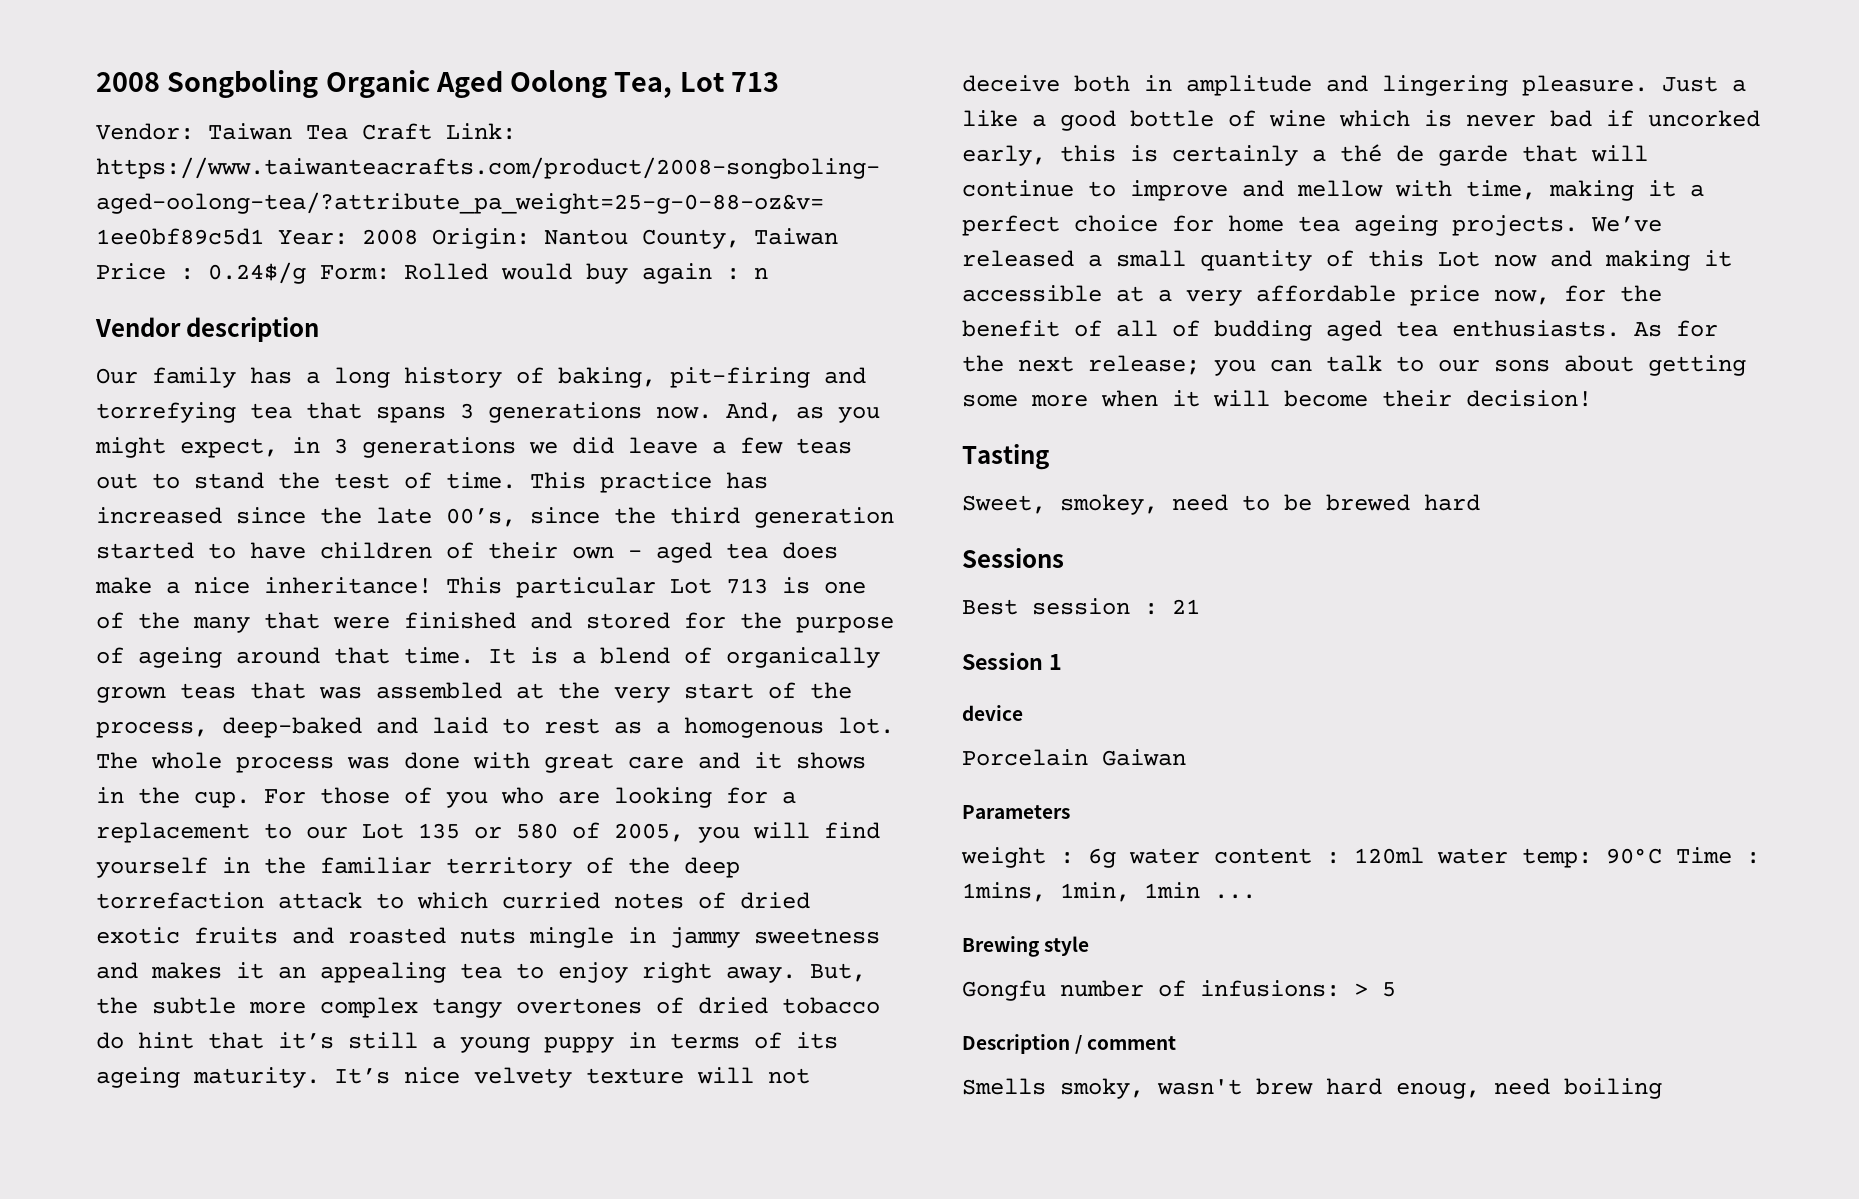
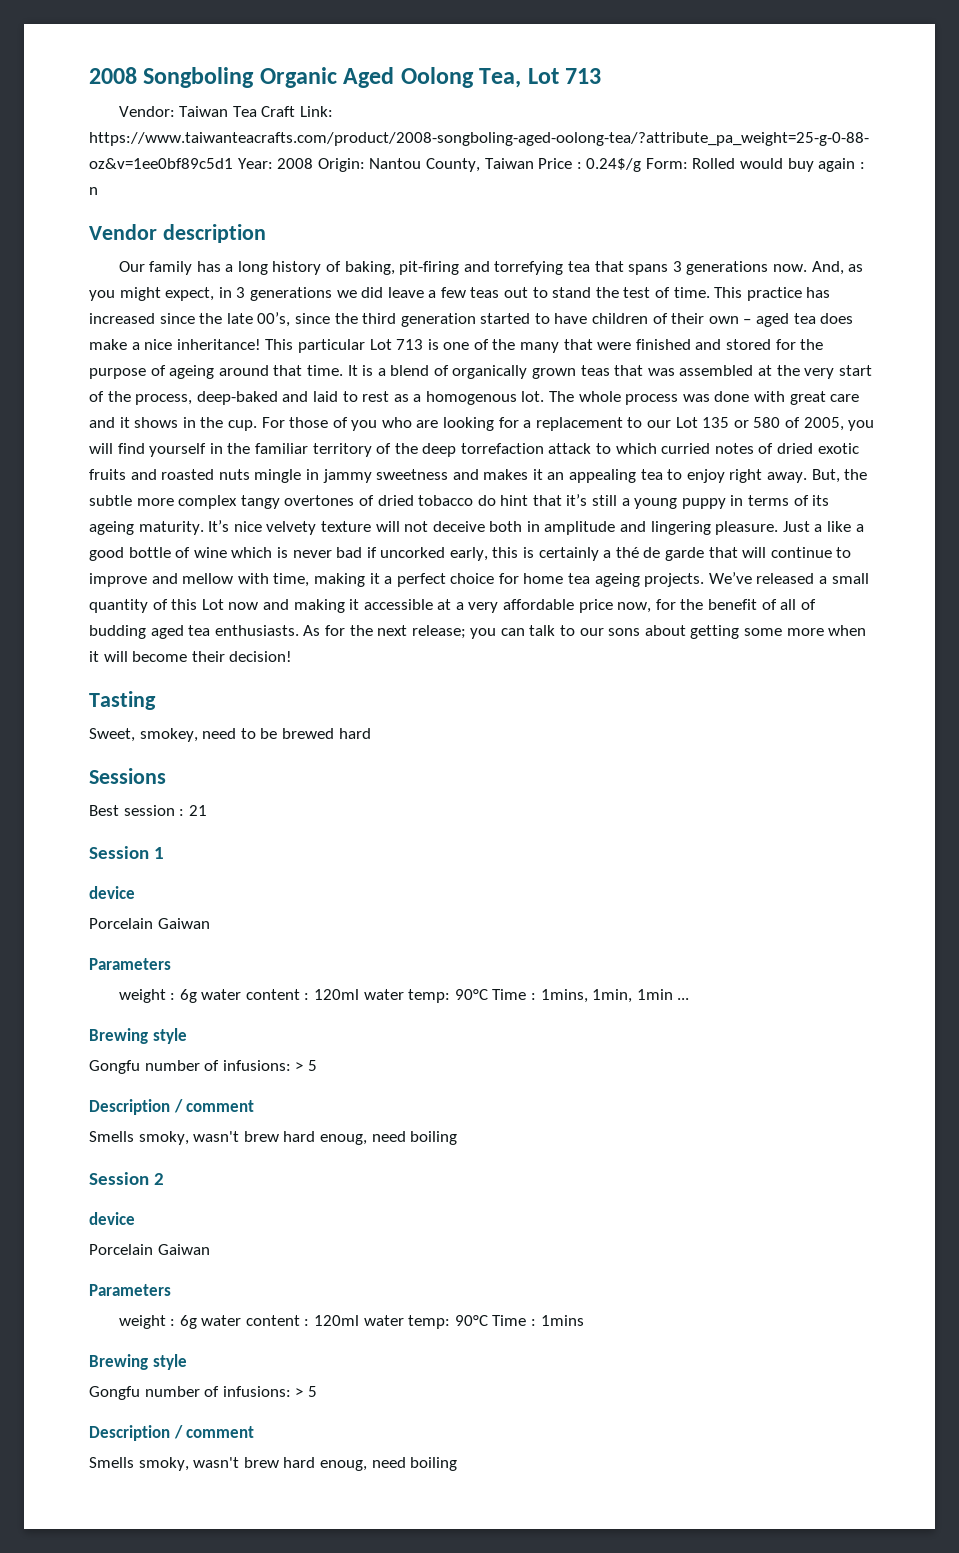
+ Session 2
+ device
+ Porcelain Gaiwan
+ Parameters
+ weight : 6g water content : 120ml water temp: 90°C Time : 1mins
+ Brewing style
+ Gongfu number of infusions: > 5
+ Description / comment
+ Smells smoky, wasn't brew hard enoug, need boiling

